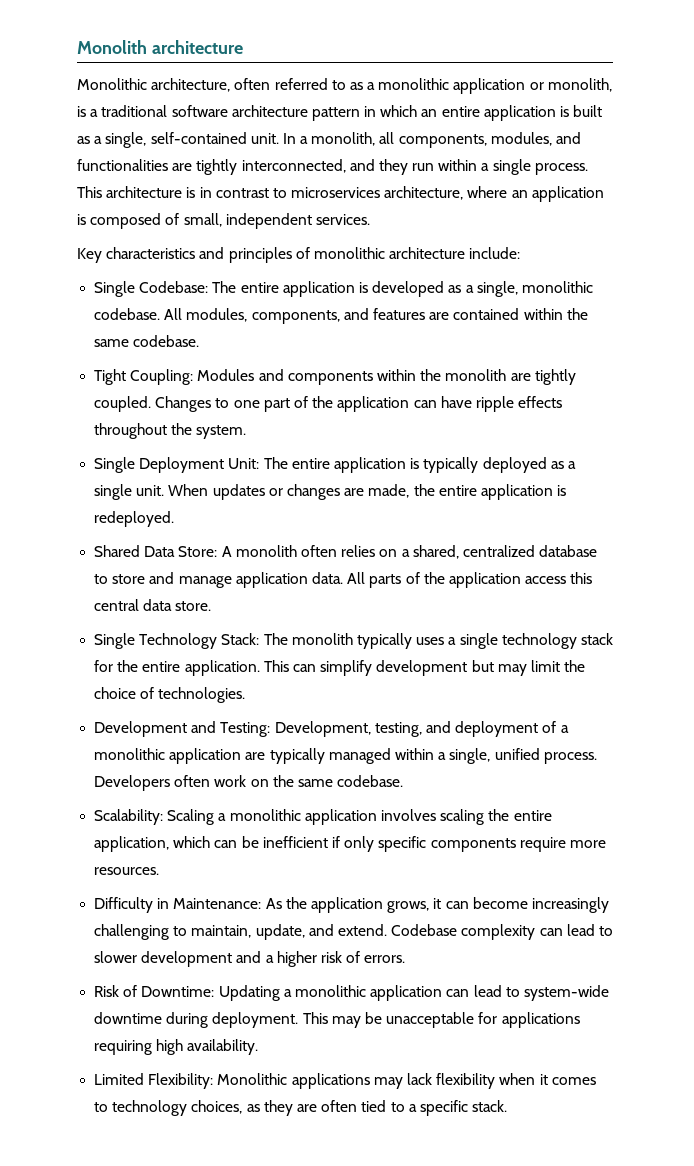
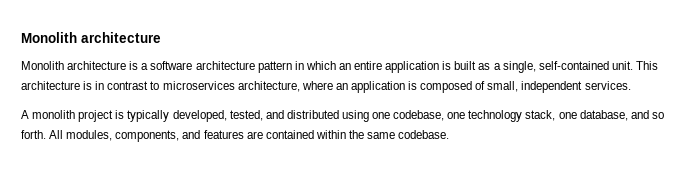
- Monolithic architecture, often referred to as a monolithic application or monolith, is a traditional software architecture pattern in which an entire application is built as a single, self-contained unit.
+ Monolith architecture is a software architecture pattern in which an entire application is built as a single, self-contained unit.
- In a monolith, all components, modules, and functionalities are tightly interconnected, and they run within a single process.
- Key characteristics and principles of monolithic architecture include:
- Single Codebase: The entire application is developed as a single, monolithic codebase.
+ A monolith project is typically developed, tested, and distributed using one codebase, one technology stack, one database, and so forth.
- Tight Coupling: Modules and components within the monolith are tightly coupled. Changes to one part of the application can have ripple effects throughout the system.
- Single Deployment Unit: The entire application is typically deployed as a single unit. When updates or changes are made, the entire application is redeployed.
- Shared Data Store: A monolith often relies on a shared, centralized database to store and manage application data. All parts of the application access this central data store.
- Single Technology Stack: The monolith typically uses a single technology stack for the entire application. This can simplify development but may limit the choice of technologies.
- Development and Testing: Development, testing, and deployment of a monolithic application are typically managed within a single, unified process. Developers often work on the same codebase.
- Scalability: Scaling a monolithic application involves scaling the entire application, which can be inefficient if only specific components require more resources.
- Difficulty in Maintenance: As the application grows, it can become increasingly challenging to maintain, update, and extend. Codebase complexity can lead to slower development and a higher risk of errors.
- Risk of Downtime: Updating a monolithic application can lead to system-wide downtime during deployment. This may be unacceptable for applications requiring high availability.
- Limited Flexibility: Monolithic applications may lack flexibility when it comes to technology choices, as they are often tied to a specific stack.

